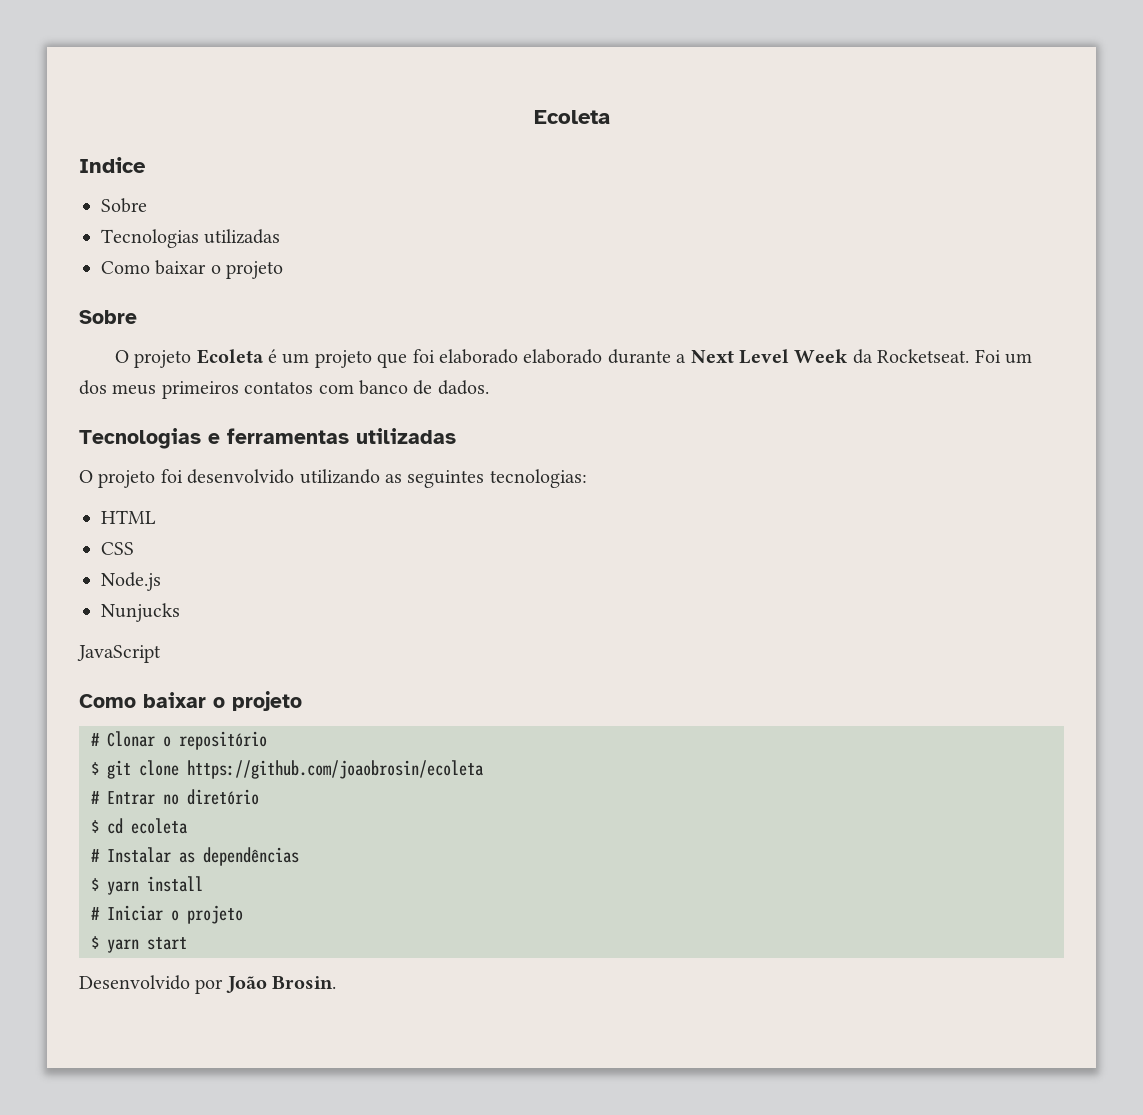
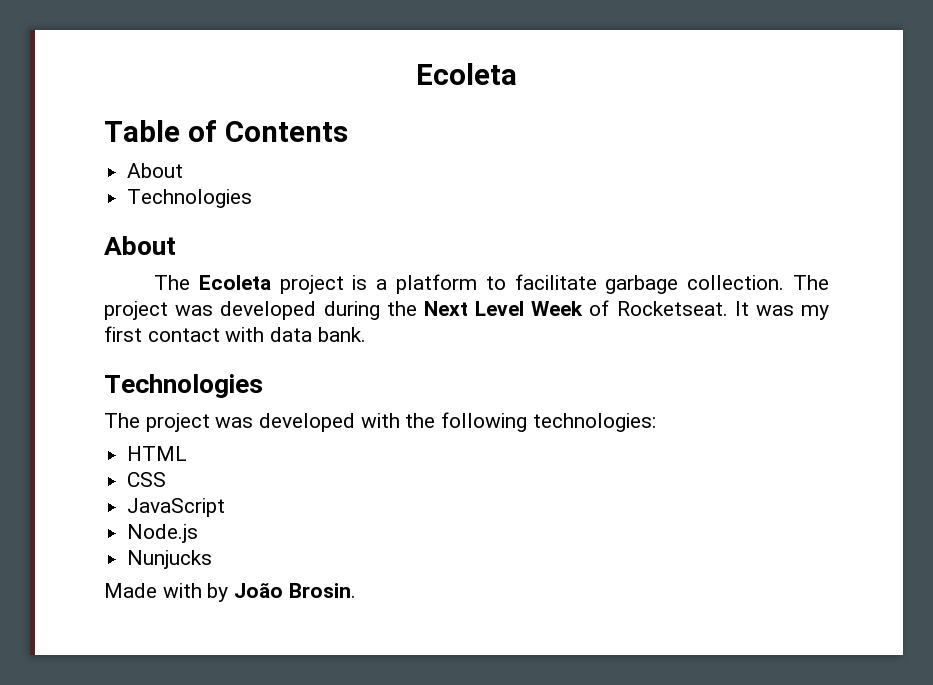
- Indice
- Sobre
- Tecnologias utilizadas
- Como baixar o projeto
- Sobre
- O projeto Ecoleta é um projeto que foi elaborado elaborado durante a Next Level Week da Rocketseat. Foi um dos meus primeiros contatos com banco de dados.
- Tecnologias e ferramentas utilizadas
- O projeto foi desenvolvido utilizando as seguintes tecnologias:
+ Table of Contents
+ About
+ Technologies
+ About
+ The Ecoleta project is a platform to facilitate garbage collection. The project was developed during the Next Level Week of Rocketseat. It was my first contact with data bank.
+ Technologies
+ The project was developed with the following technologies:
+ JavaScript
- JavaScript
- Como baixar o projeto
- # Clonar o repositório
- $ git clone https://github.com/joaobrosin/ecoleta
- # Entrar no diretório
- $ cd ecoleta
- # Instalar as dependências
- $ yarn install
- # Iniciar o projeto
- $ yarn start
- Desenvolvido por João Brosin.
+ Made with by João Brosin.

